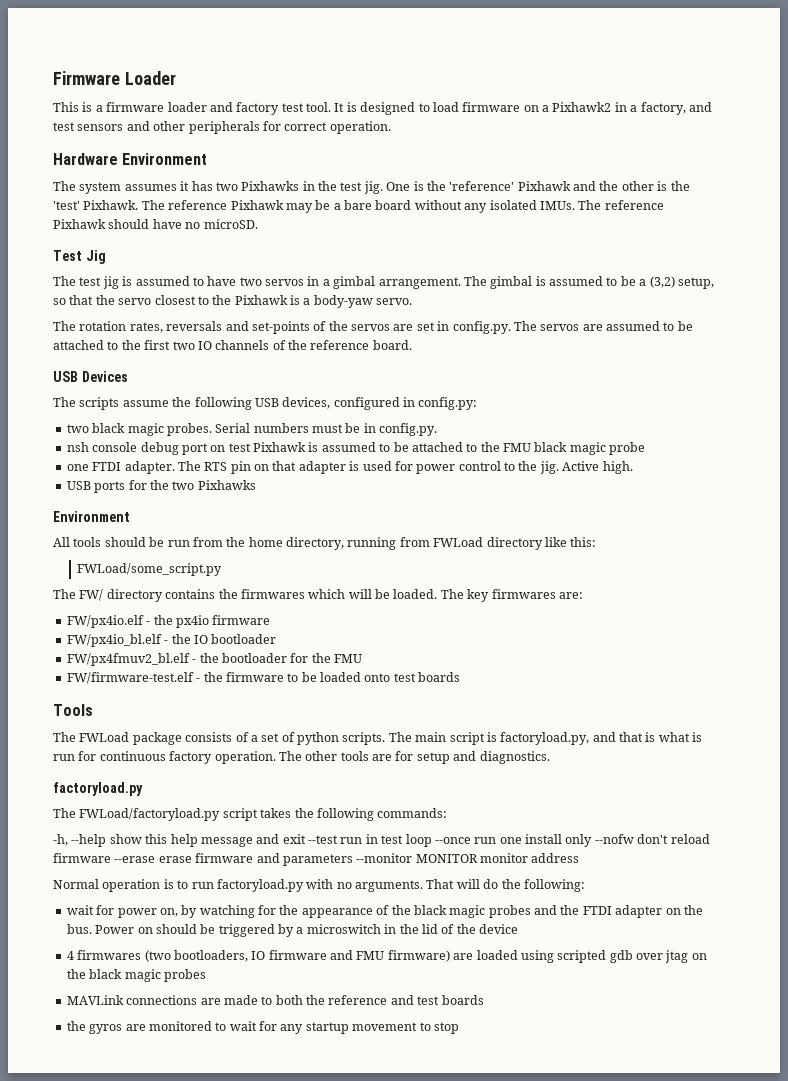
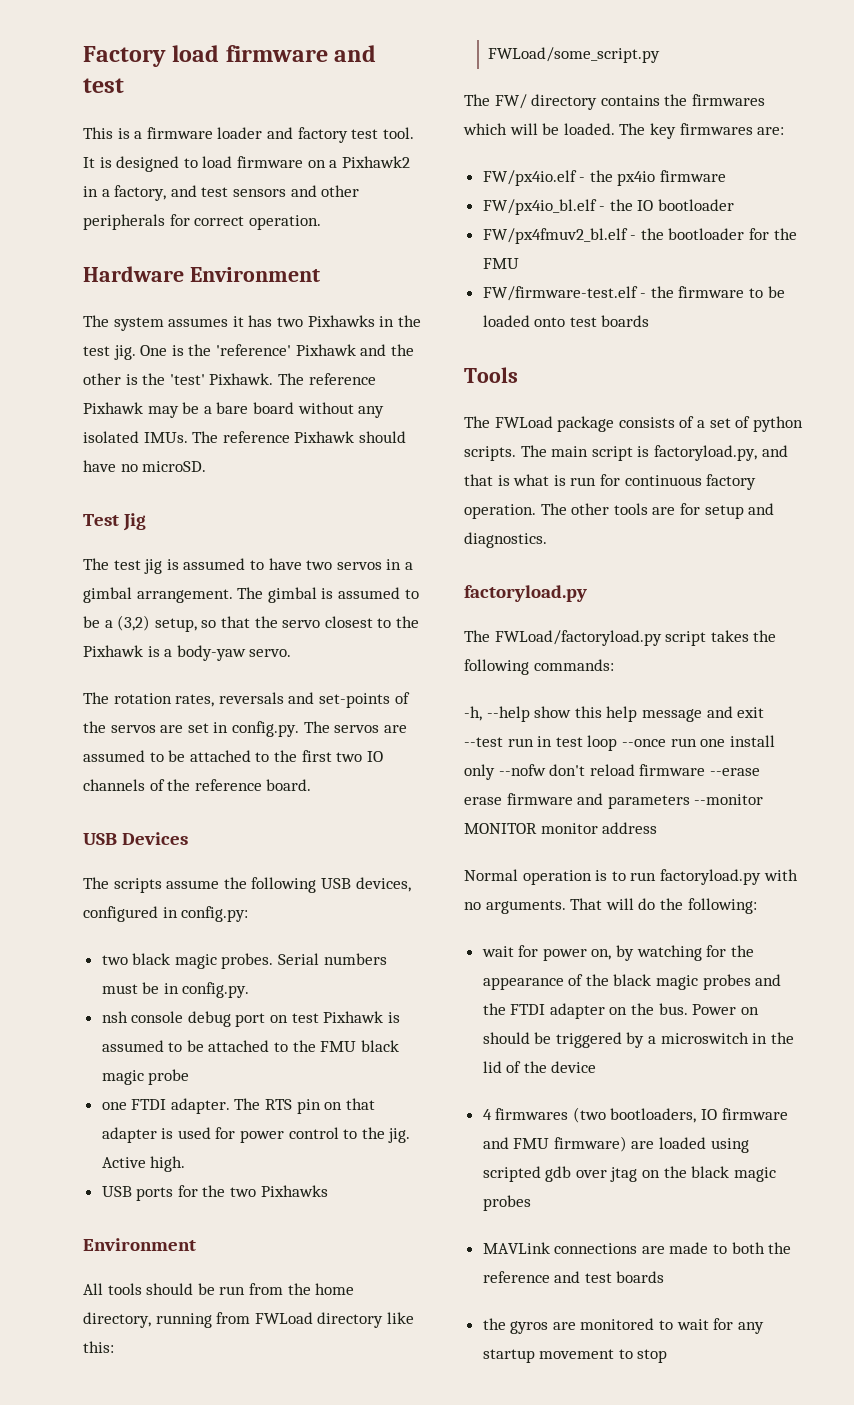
- Firmware Loader
+ Factory load firmware and test

